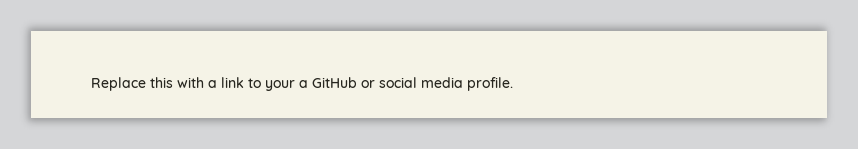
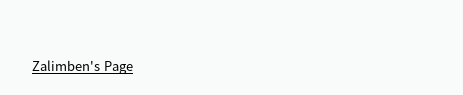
- Replace this with a link to your a GitHub or social media profile.
+ Zalimben's Page

